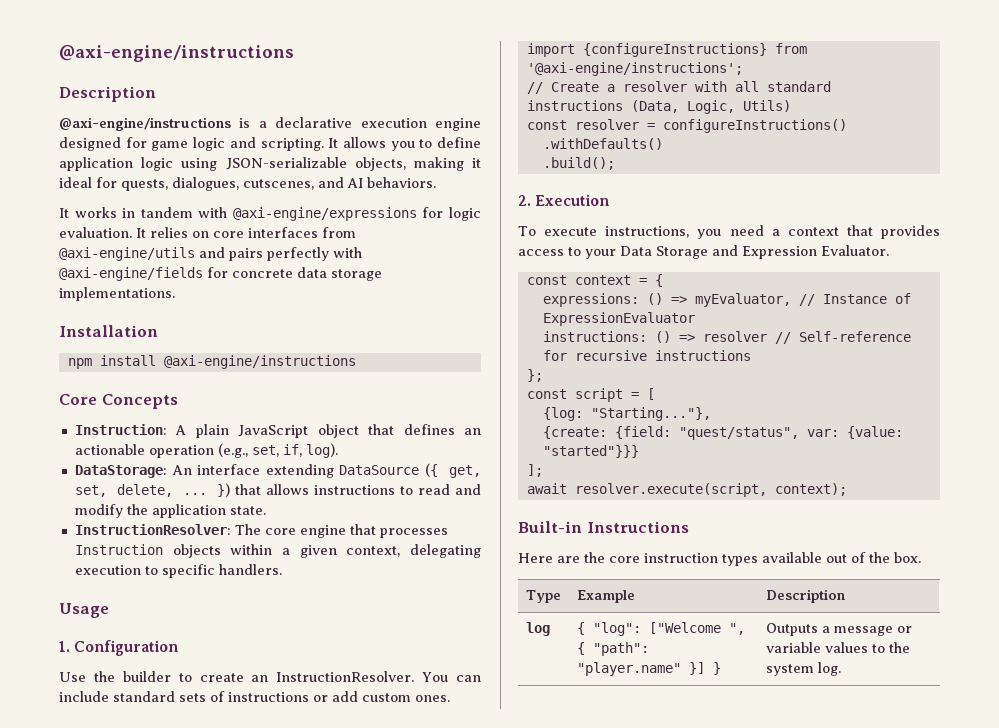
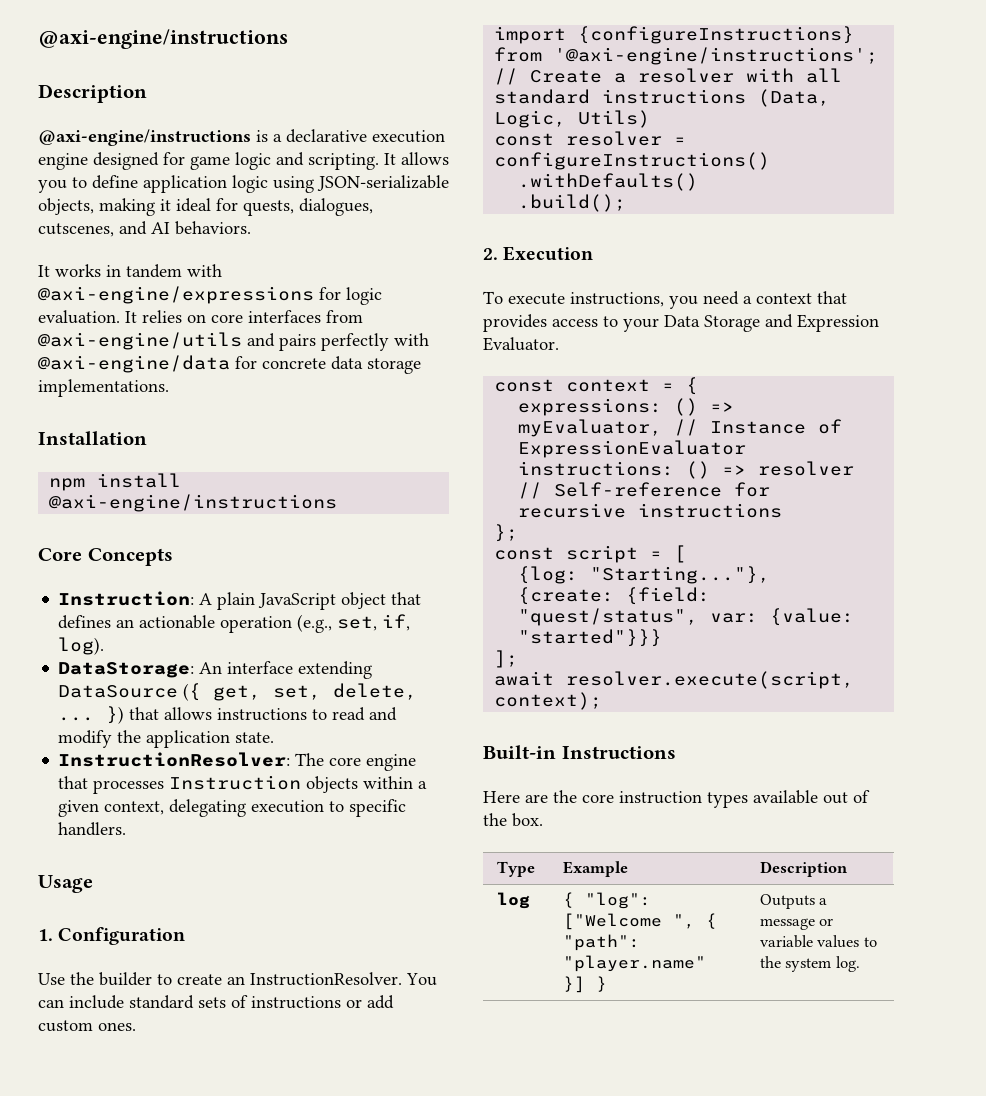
- It relies on core interfaces from @axi-engine/utils and pairs perfectly with @axi-engine/fields for concrete data storage implementations.
+ It relies on core interfaces from @axi-engine/utils and pairs perfectly with @axi-engine/data for concrete data storage implementations.

